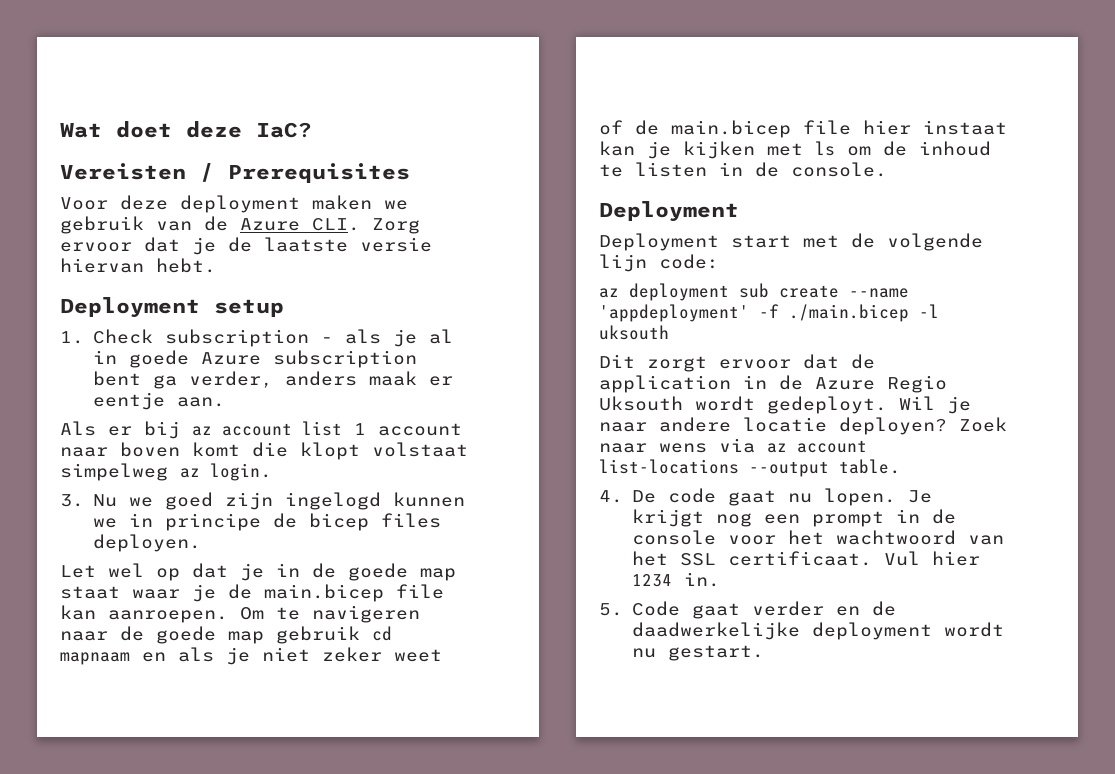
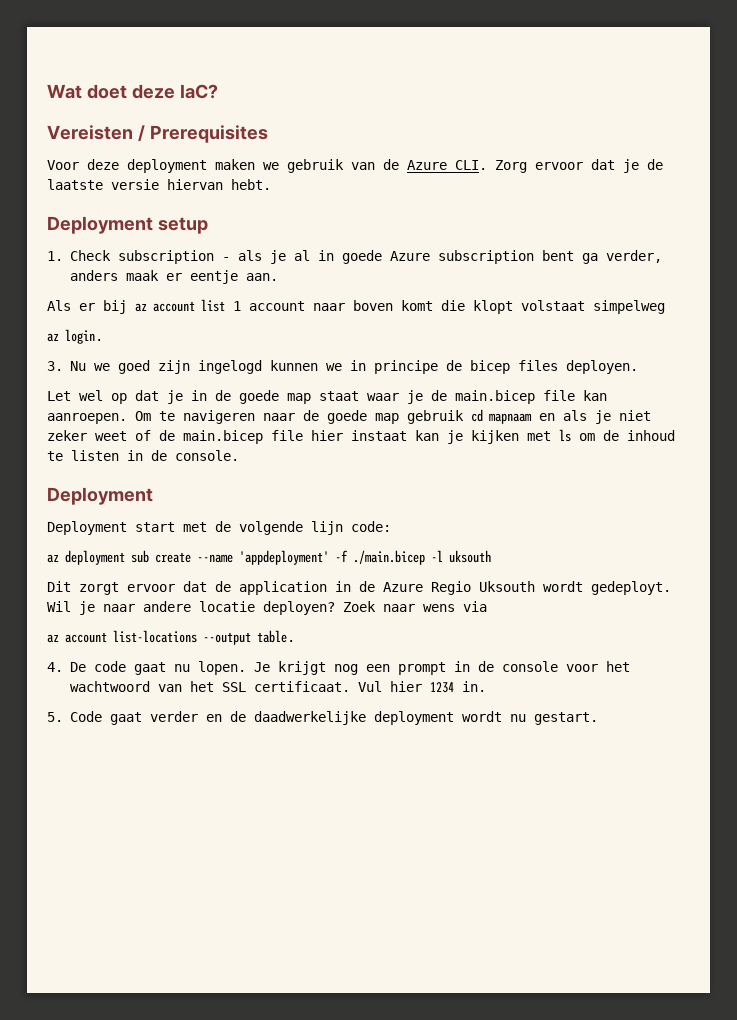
- Als er bij az account list 1 account naar boven komt die klopt volstaat simpelweg az login.
+ Als er bij az account list 1 account naar boven komt die klopt volstaat simpelweg
+ az login.
- Zoek naar wens via az account list-locations --output table.
+ Zoek naar wens via
+ az account list-locations --output table.

